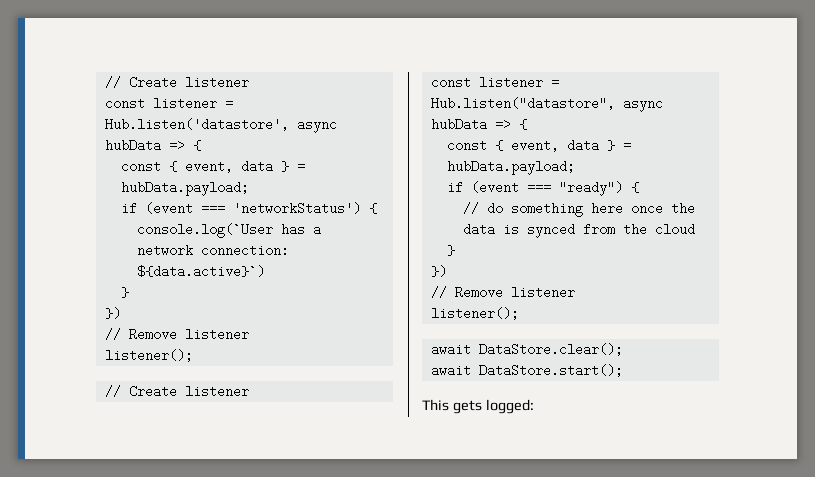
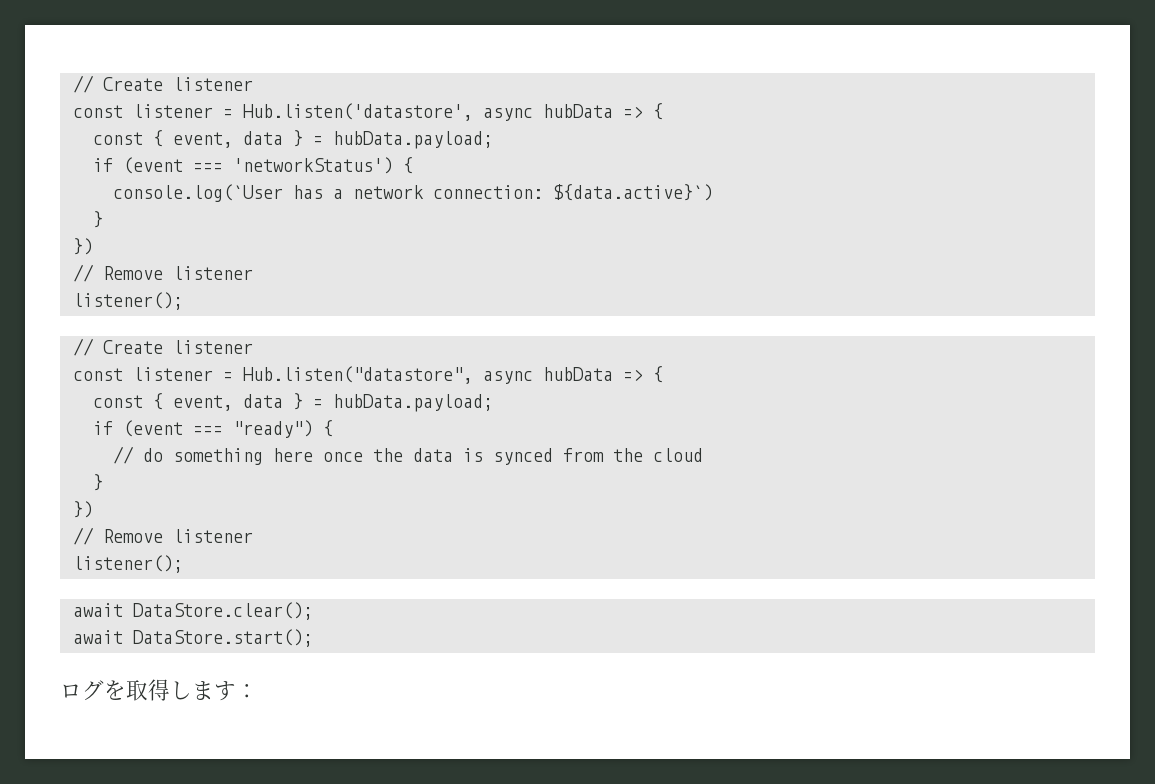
- This gets logged:
+ ログを取得します：

